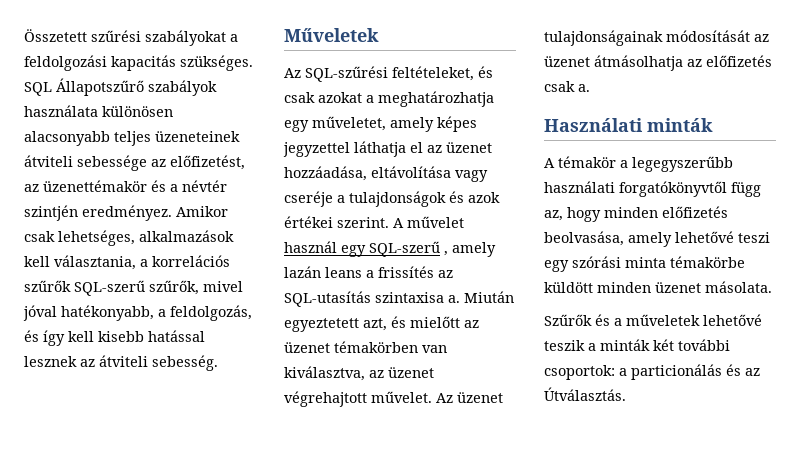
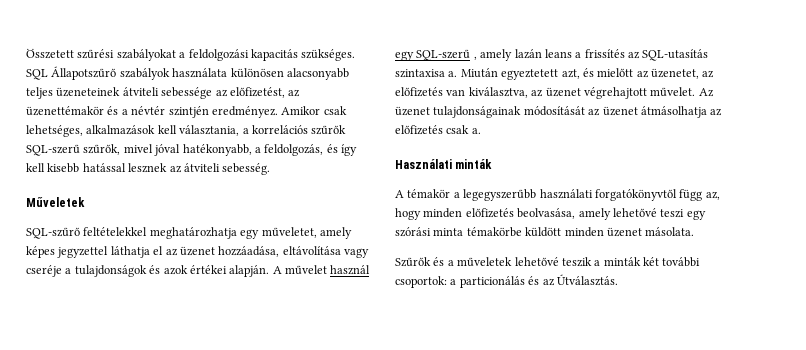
- Az SQL-szűrési feltételeket, és csak azokat a meghatározhatja egy műveletet, amely képes jegyzettel láthatja el az üzenet hozzáadása, eltávolítása vagy cseréje a tulajdonságok és azok értékei szerint.
+ SQL-szűrő feltételekkel meghatározhatja egy műveletet, amely képes jegyzettel láthatja el az üzenet hozzáadása, eltávolítása vagy cseréje a tulajdonságok és azok értékei alapján.
- Miután egyeztetett azt, és mielőtt az üzenet témakörben van kiválasztva, az üzenet végrehajtott művelet.
+ Miután egyeztetett azt, és mielőtt az üzenetet, az előfizetés van kiválasztva, az üzenet végrehajtott művelet.

